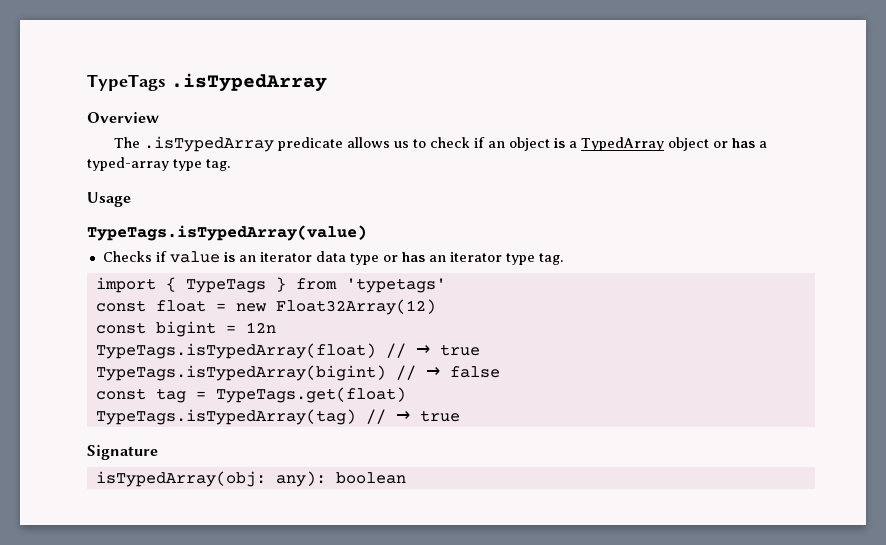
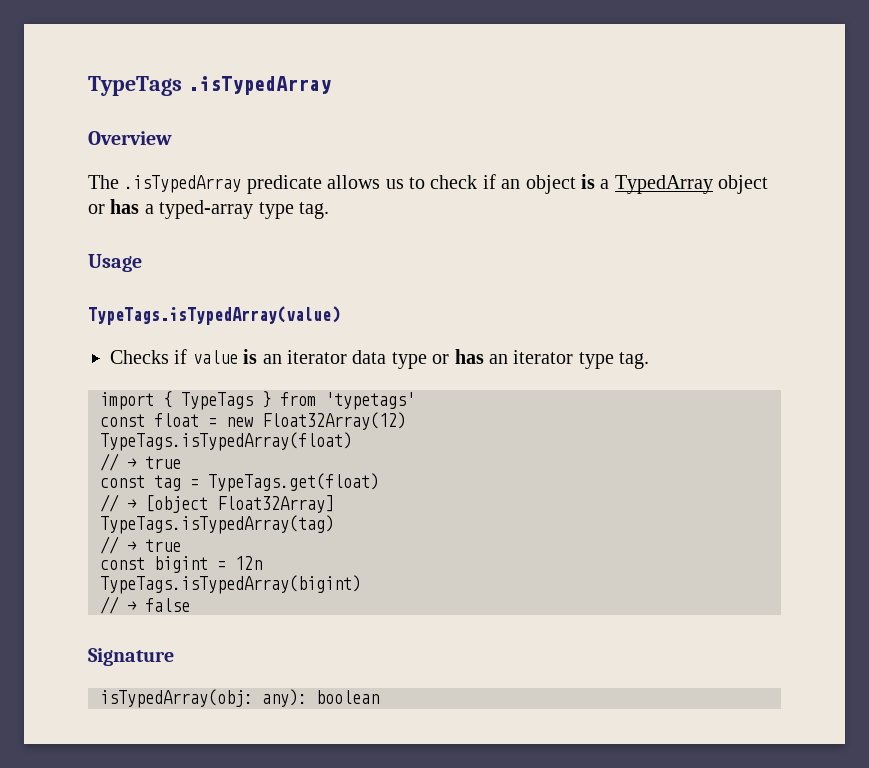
- const bigint = 12n
- TypeTags.isTypedArray(float) // → true
- TypeTags.isTypedArray(bigint) // → false
+ TypeTags.isTypedArray(float)
+ // → true
+ // → [object Float32Array]
- TypeTags.isTypedArray(tag) // → true
+ TypeTags.isTypedArray(tag)
+ // → true
+ const bigint = 12n
+ TypeTags.isTypedArray(bigint)
+ // → false

